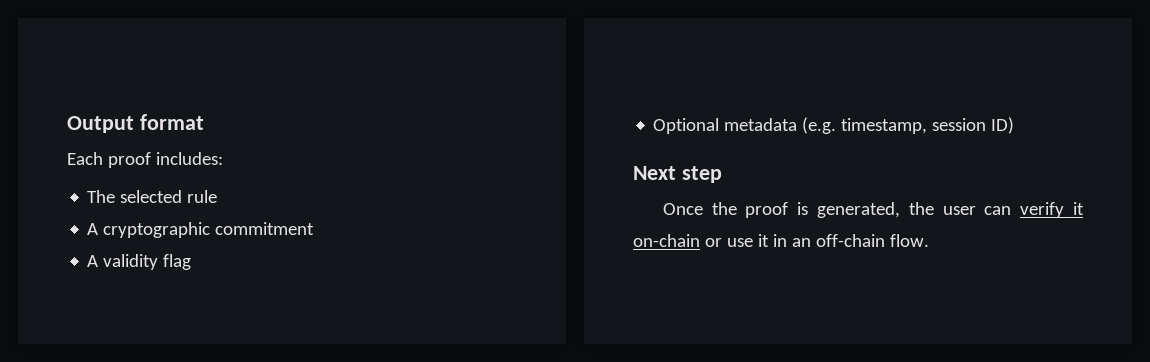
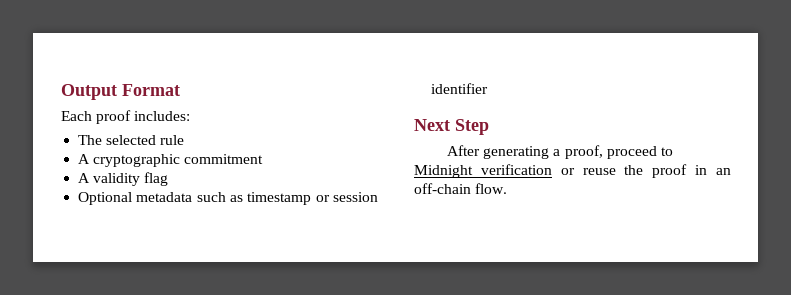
- Output format
+ Output Format
- Optional metadata (e.g. timestamp, session ID)
- Next step
- Once the proof is generated, the user can verify it on-chain or use it in an off-chain flow.
+ Optional metadata such as timestamp or session identifier
+ Next Step
+ After generating a proof, proceed to Midnight verification or reuse the proof in an off-chain flow.

